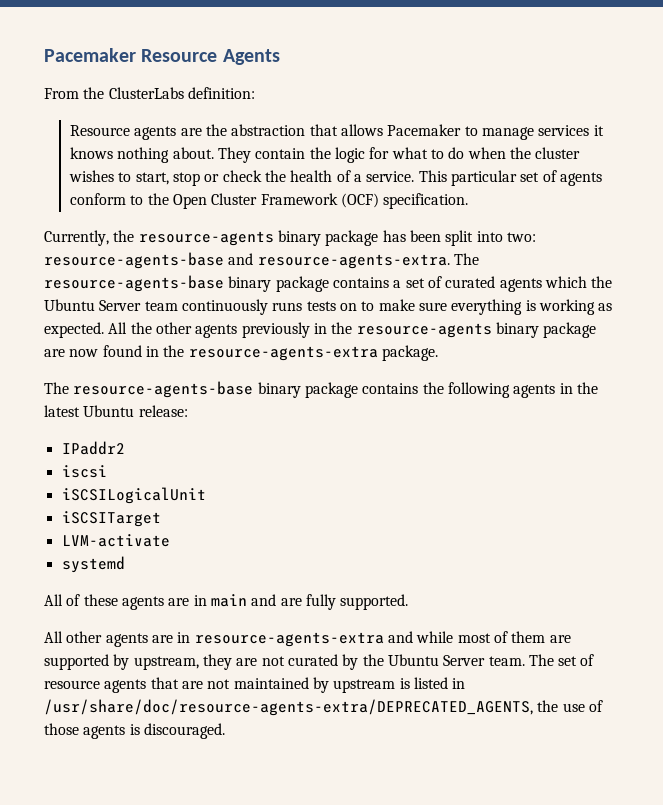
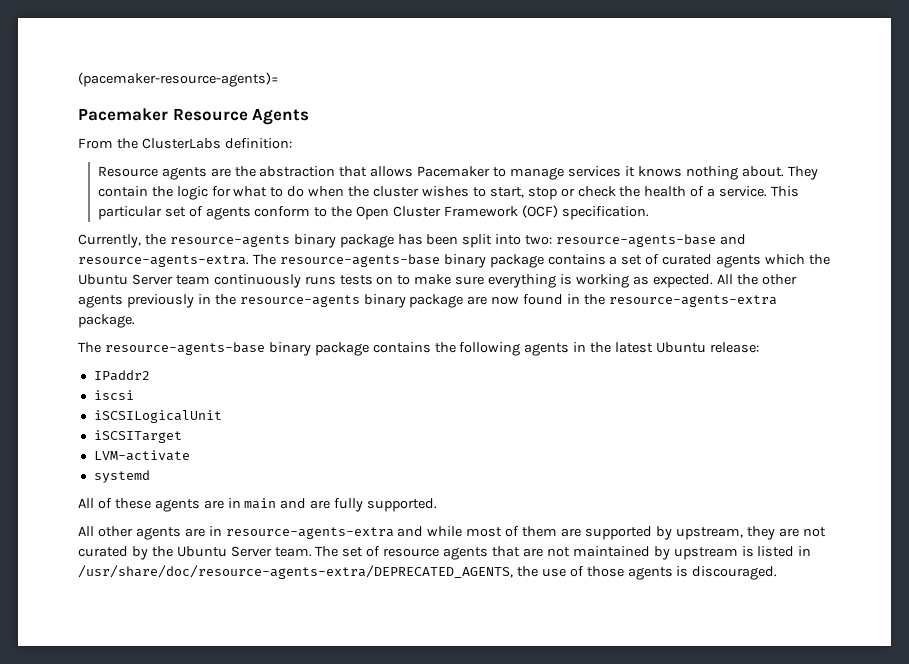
+ (pacemaker-resource-agents)=

